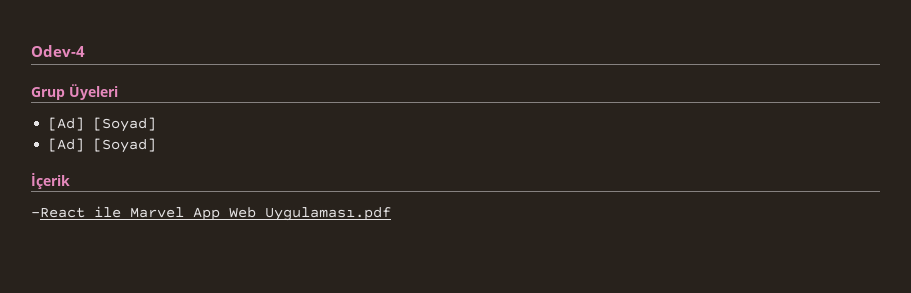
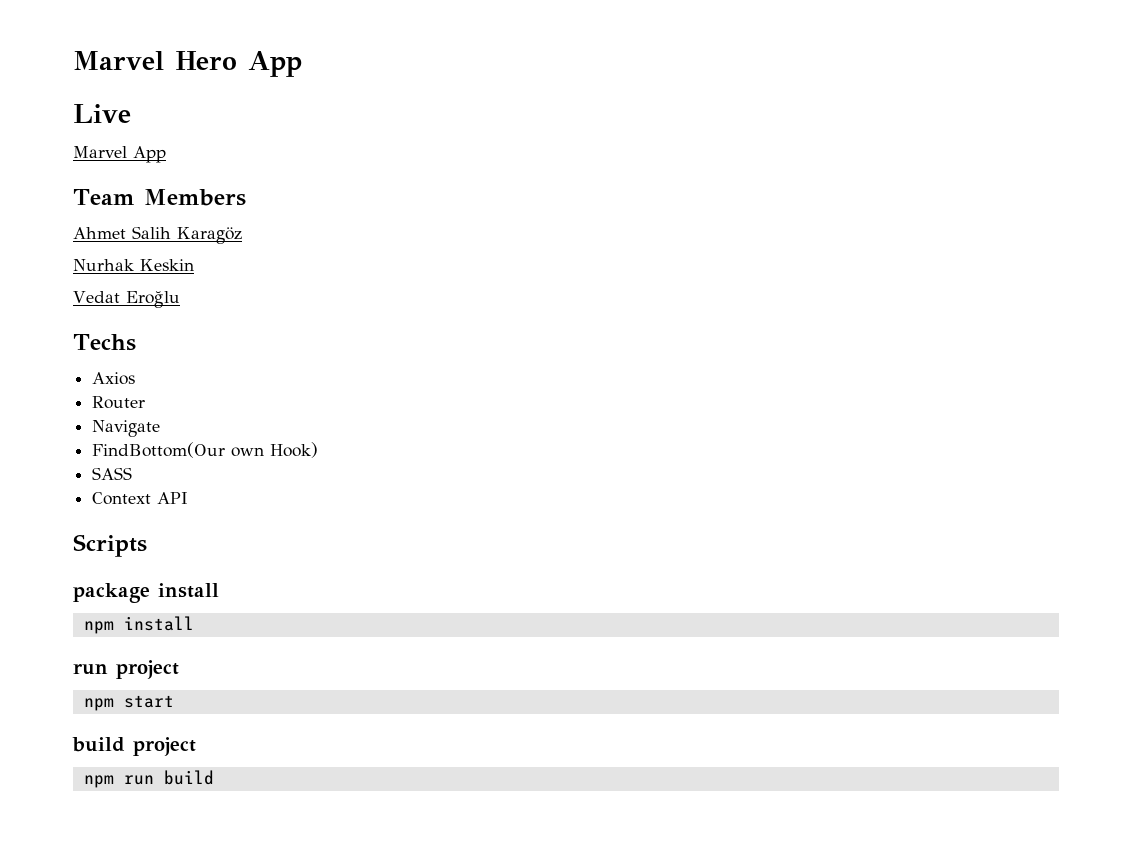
- Odev-4
- Grup Üyeleri
- [Ad] [Soyad]
- [Ad] [Soyad]
- İçerik
- -React ile Marvel App Web Uygulaması.pdf
+ Marvel Hero App
+ Live
+ Marvel App
+ Team Members
+ Ahmet Salih Karagöz
+ Nurhak Keskin
+ Vedat Eroğlu
+ Techs
+ Axios
+ Router
+ Navigate
+ FindBottom(Our own Hook)
+ SASS
+ Context API
+ Scripts
+ package install
+ npm install
+ run project
+ npm start
+ build project
+ npm run build

